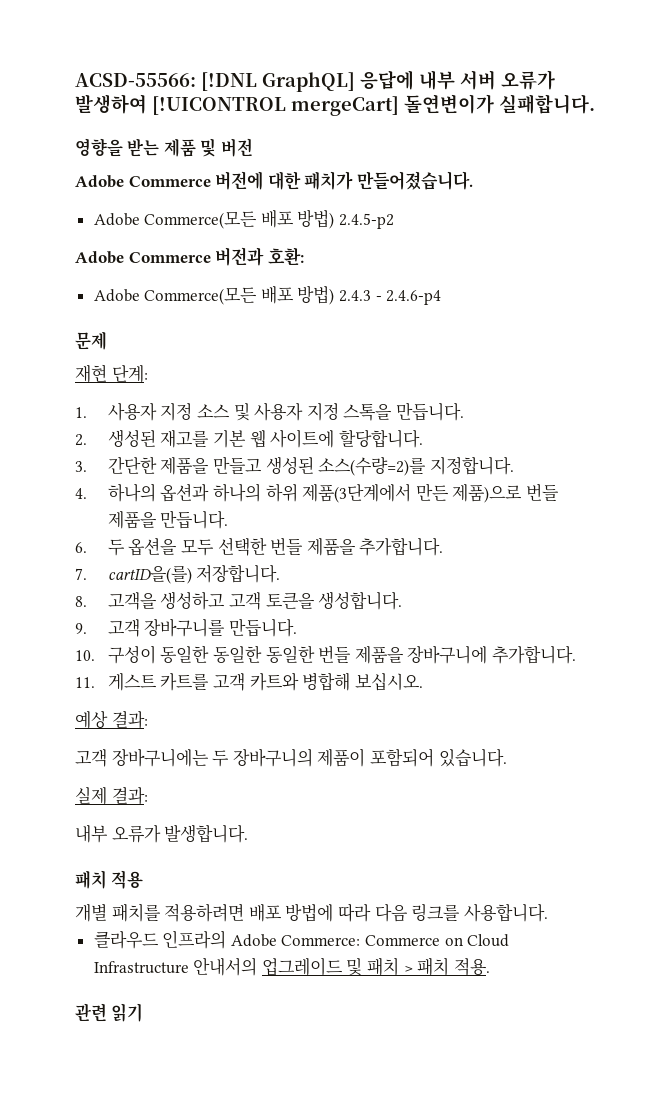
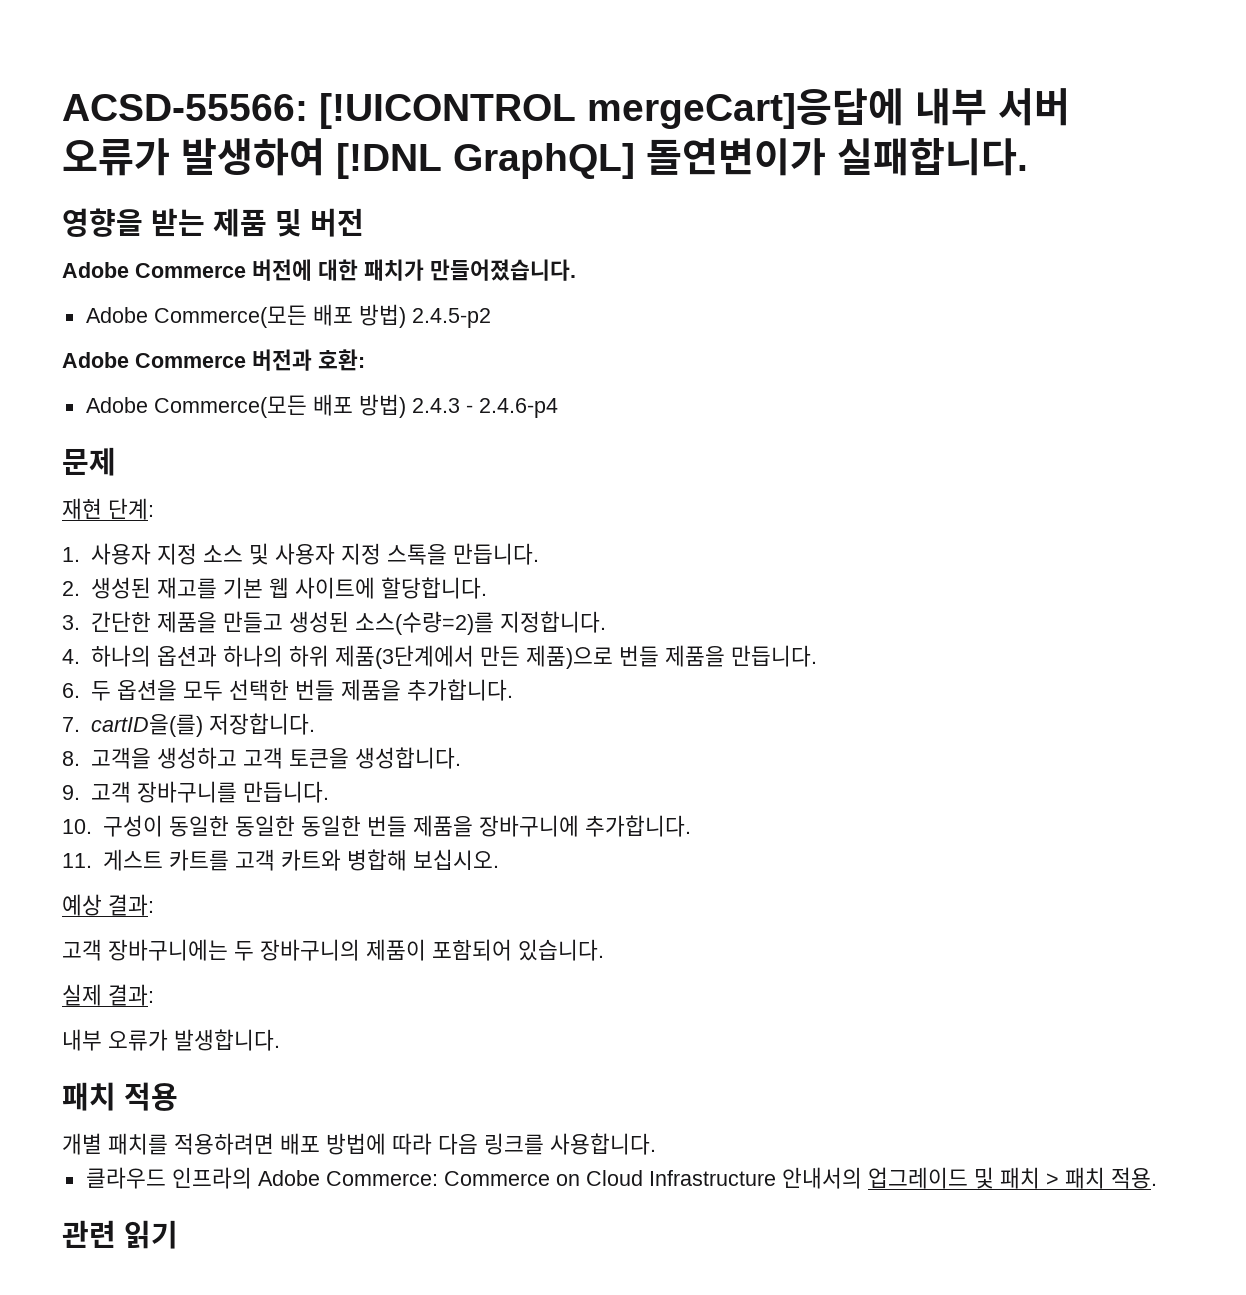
- ACSD-55566: [!DNL GraphQL] 응답에 내부 서버 오류가 발생하여 [!UICONTROL mergeCart] 돌연변이가 실패합니다.
+ ACSD-55566: [!UICONTROL mergeCart]응답에 내부 서버 오류가 발생하여 [!DNL GraphQL] 돌연변이가 실패합니다.

